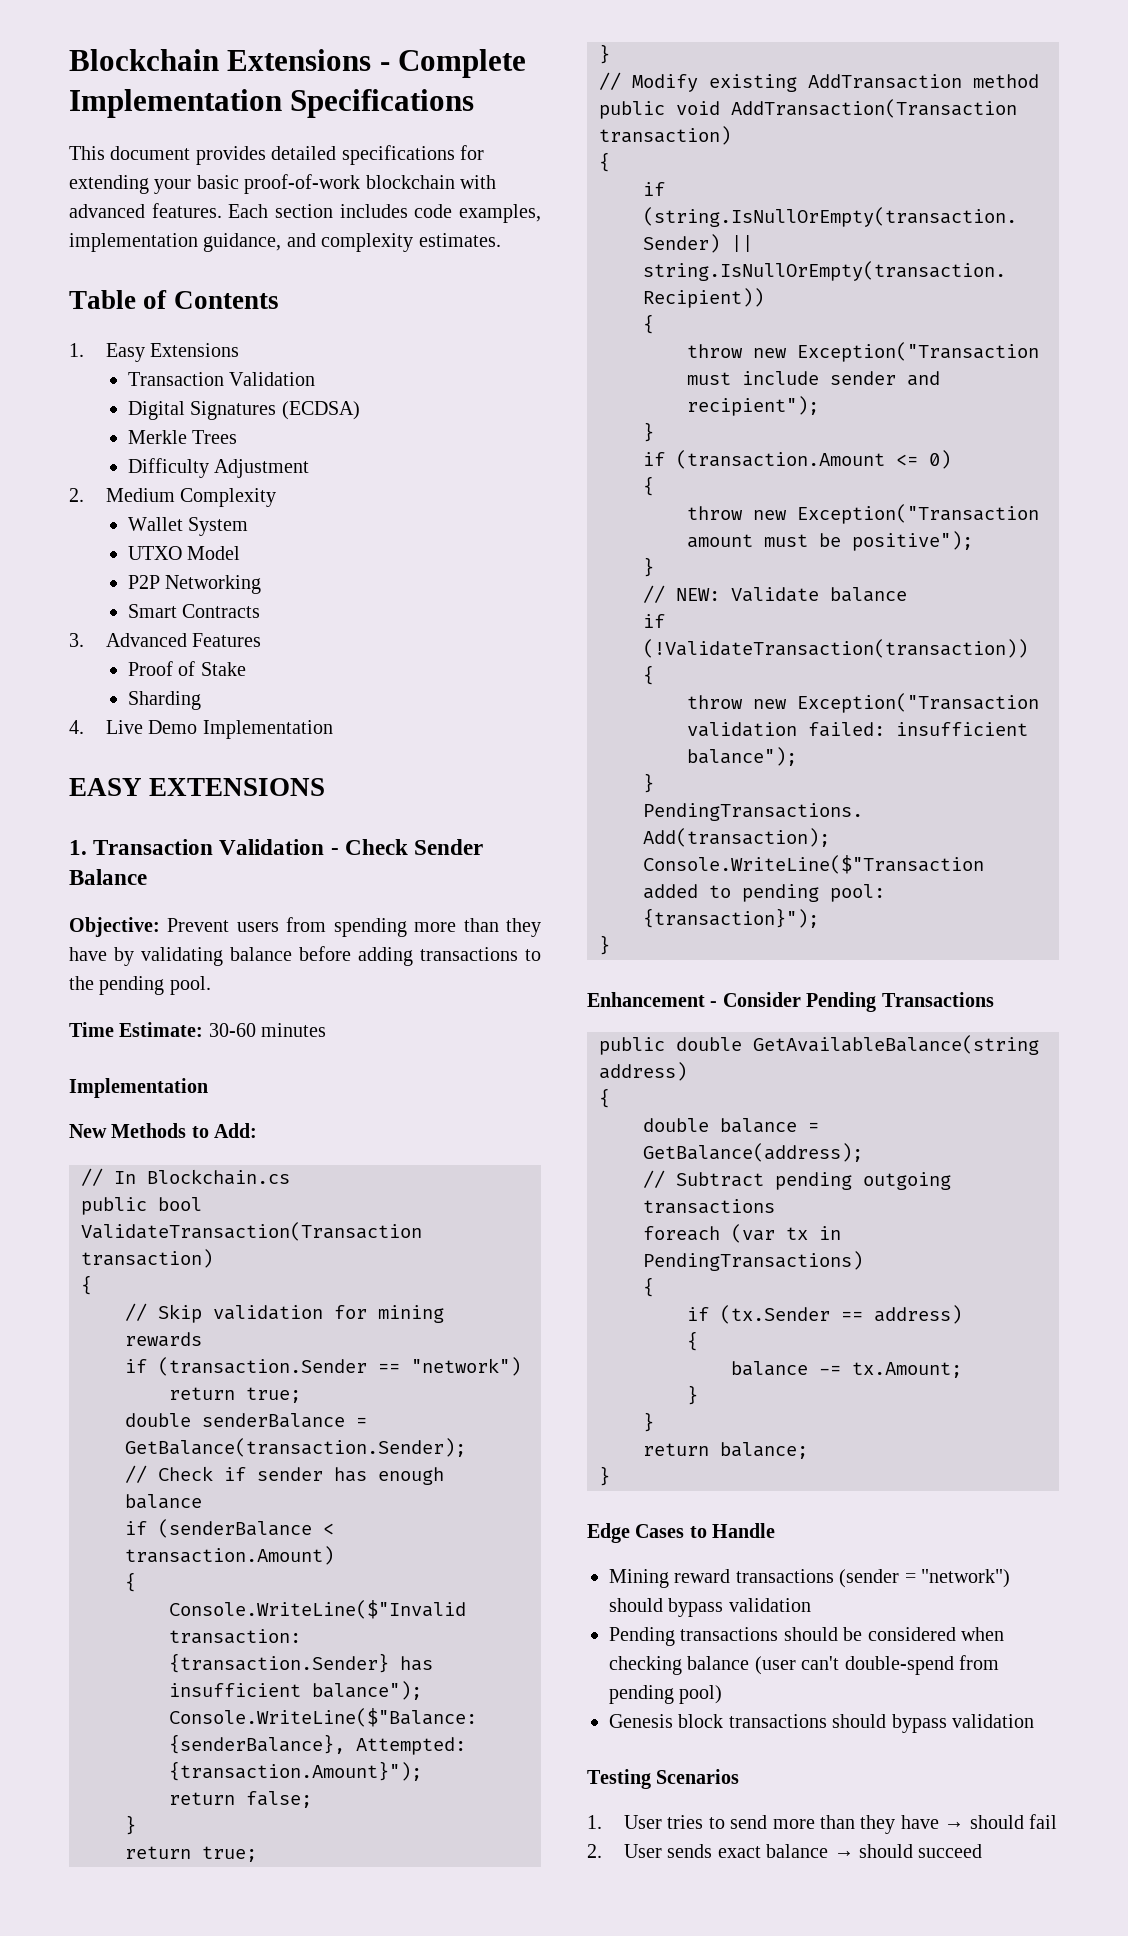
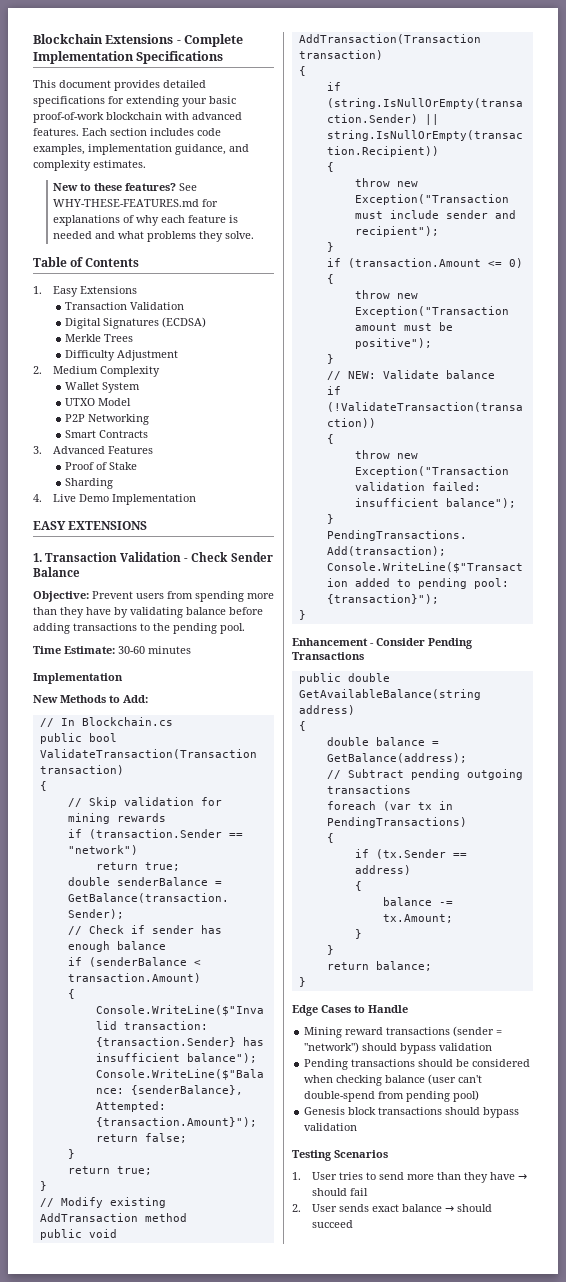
+ New to these features? See WHY-THESE-FEATURES.md for explanations of why each feature is needed and what problems they solve.

